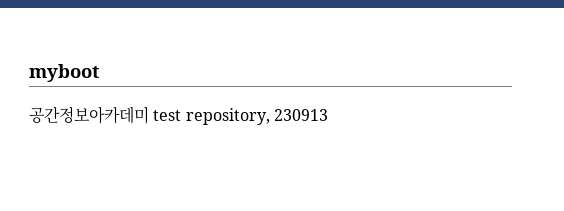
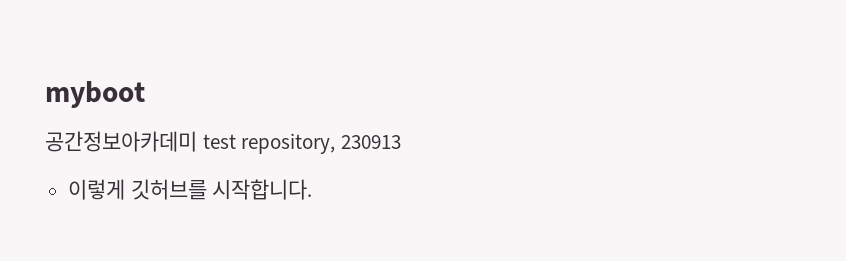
+ 이렇게 깃허브를 시작합니다.

